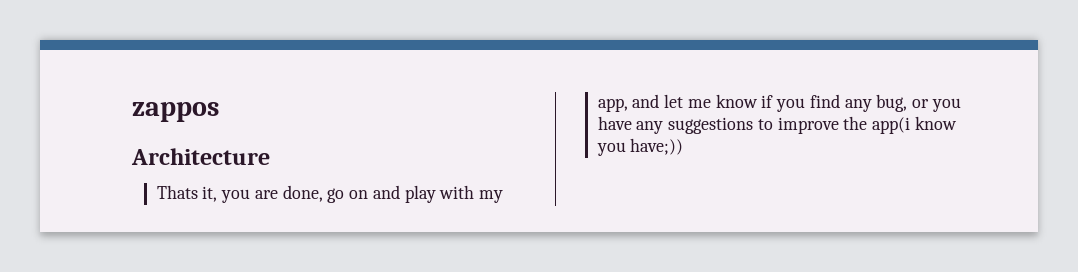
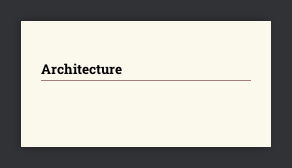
- zappos
- Thats it, you are done, go on and play with my app, and let me know if you find any bug, or you have any suggestions to improve the app(i know you have;))

